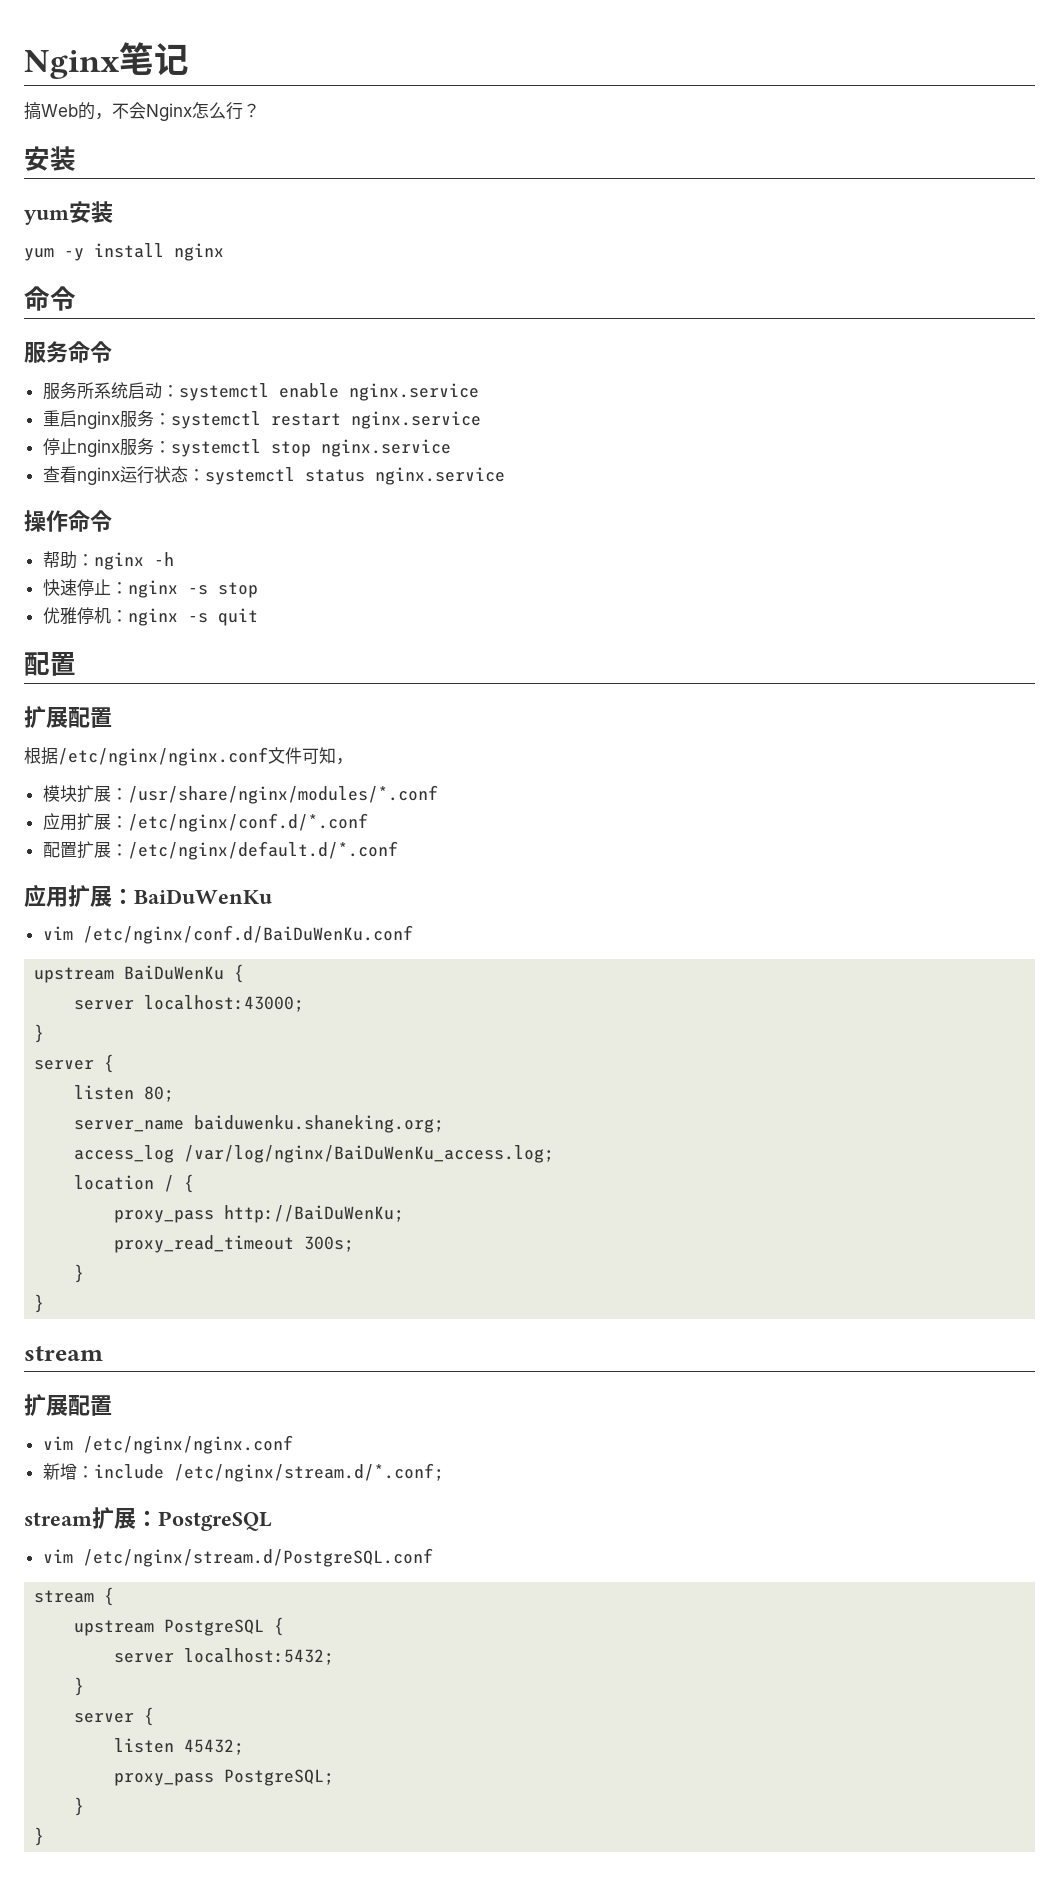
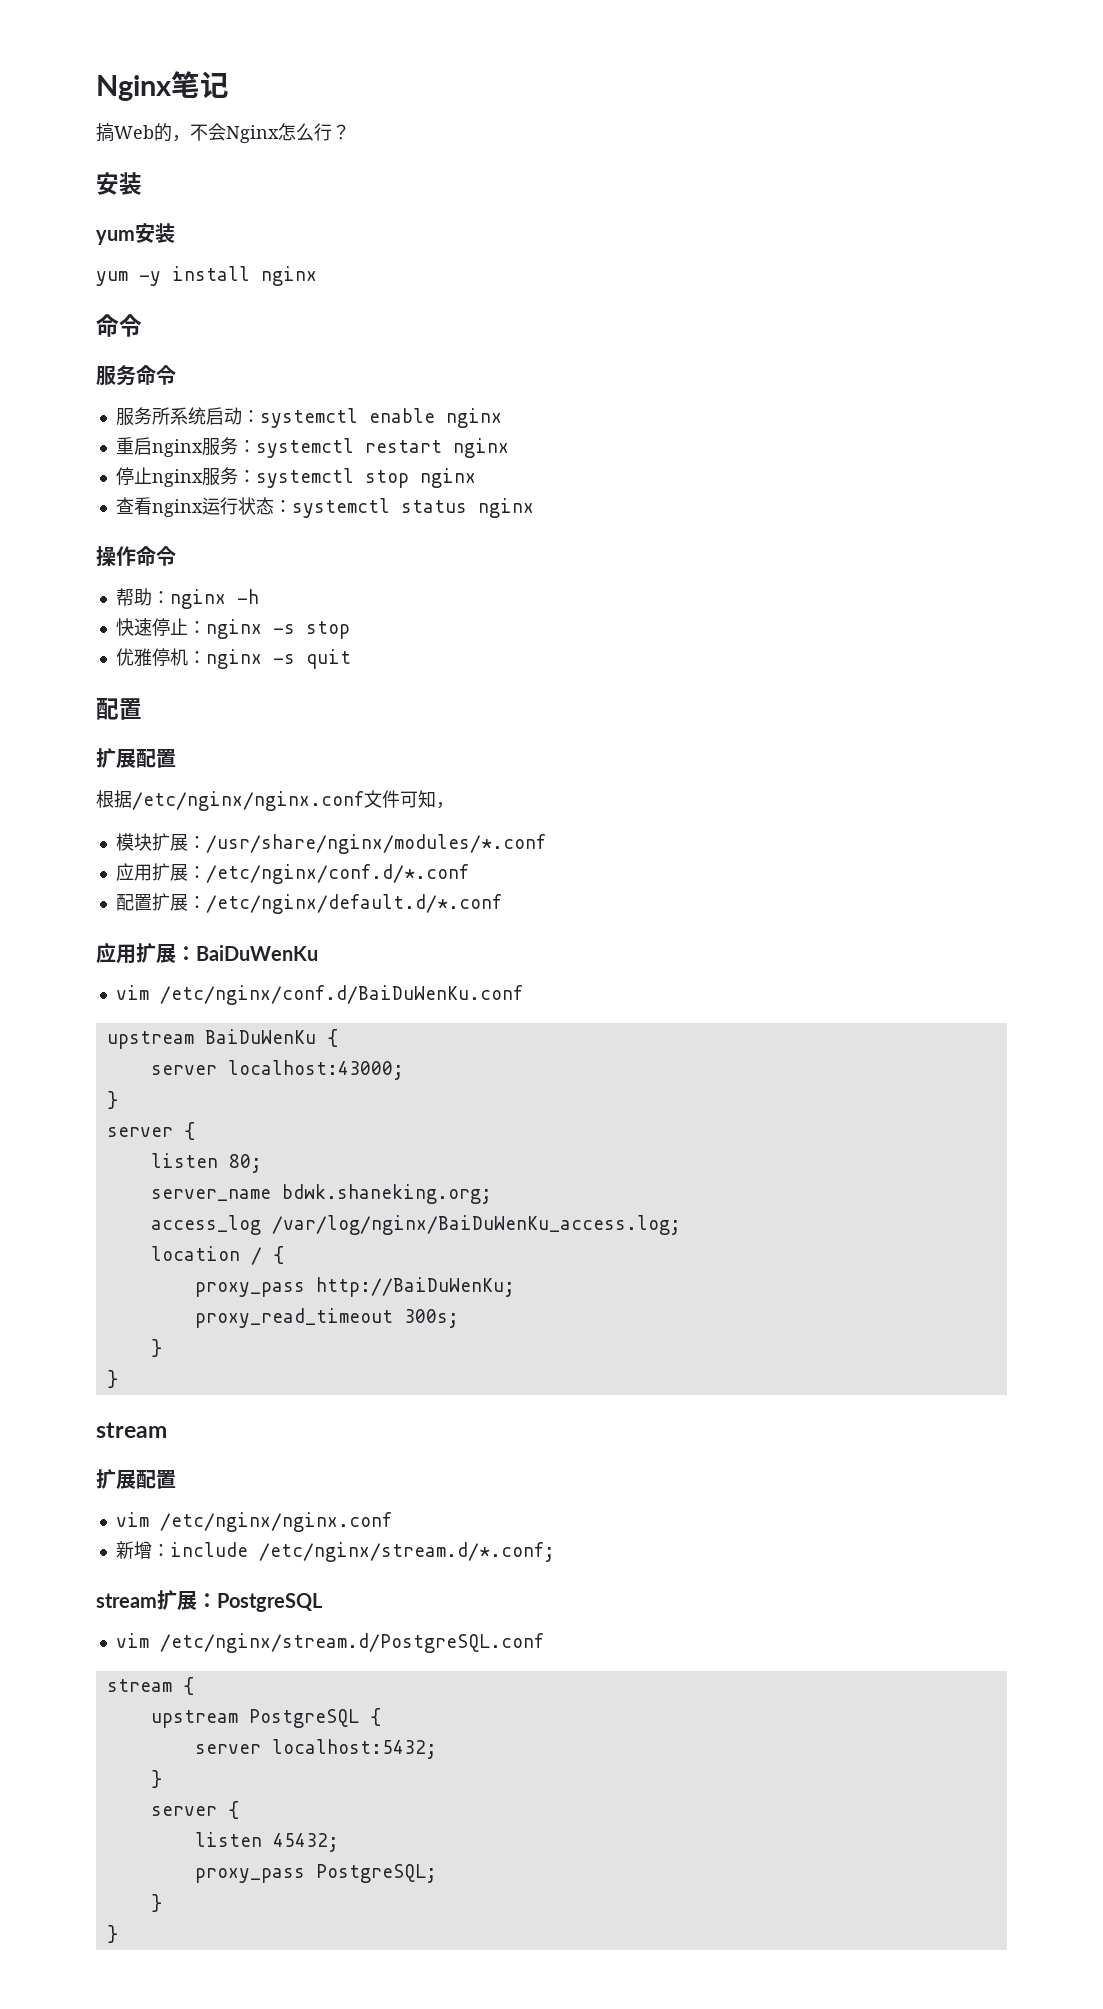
- 服务所系统启动：systemctl enable nginx.service
+ 服务所系统启动：systemctl enable nginx
- 重启nginx服务：systemctl restart nginx.service
+ 重启nginx服务：systemctl restart nginx
- 停止nginx服务：systemctl stop nginx.service
+ 停止nginx服务：systemctl stop nginx
- 查看nginx运行状态：systemctl status nginx.service
+ 查看nginx运行状态：systemctl status nginx
- server_name baiduwenku.shaneking.org;
+ server_name bdwk.shaneking.org;

